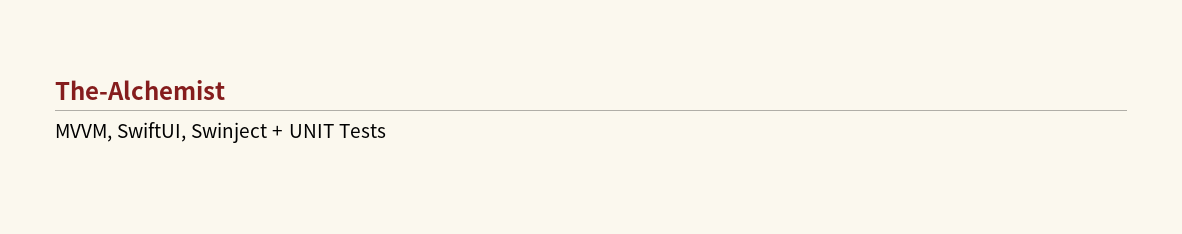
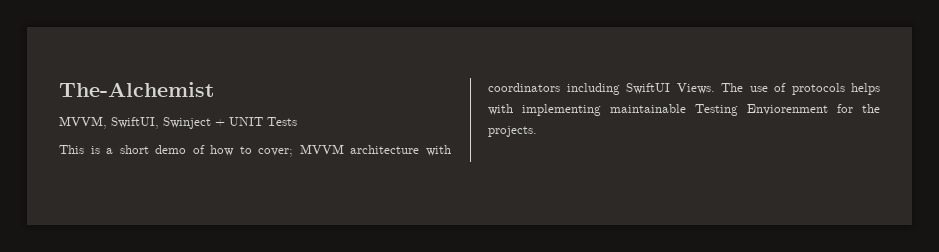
+ This is a short demo of how to cover; MVVM architecture with coordinators including SwiftUI Views. The use of protocols helps with implementing maintainable Testing Enviorenment for the projects.

